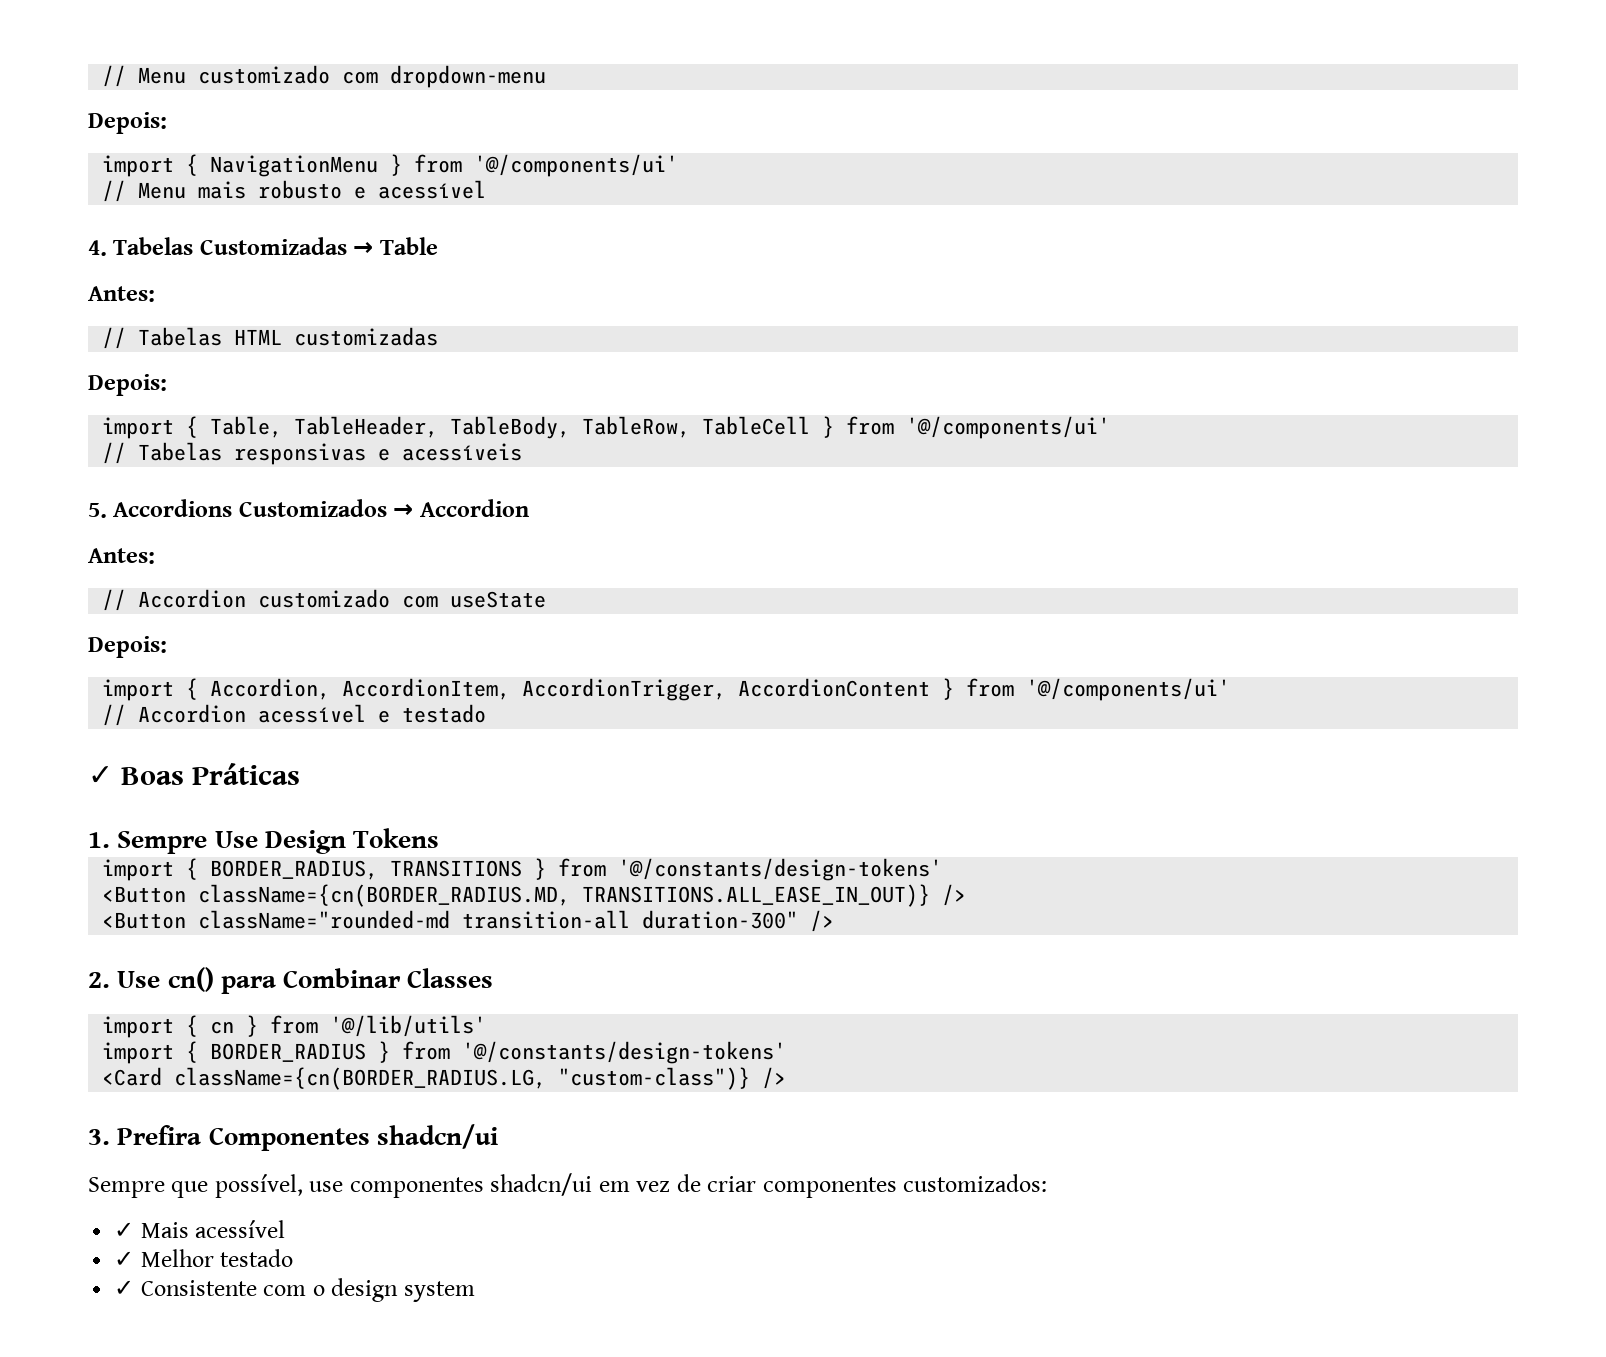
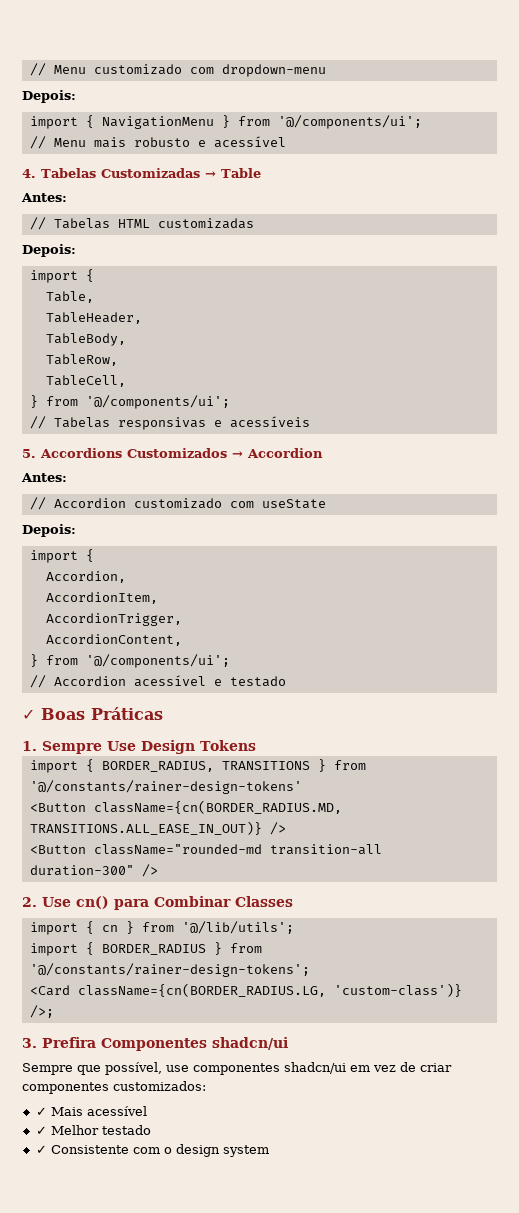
- import { NavigationMenu } from '@/components/ui'
+ import { NavigationMenu } from '@/components/ui';
  // Tabelas HTML customizadas
  Depois:
- import { Table, TableHeader, TableBody, TableRow, TableCell } from '@/components/ui'
+ import {
+ Table,
+ TableHeader,
+ TableBody,
+ TableRow,
+ TableCell,
+ } from '@/components/ui';
  // Accordion customizado com useState
  Depois:
- import { Accordion, AccordionItem, AccordionTrigger, AccordionContent } from '@/components/ui'
+ import {
+ Accordion,
+ AccordionItem,
+ AccordionTrigger,
+ AccordionContent,
+ } from '@/components/ui';
- import { BORDER_RADIUS, TRANSITIONS } from '@/constants/design-tokens'
+ import { BORDER_RADIUS, TRANSITIONS } from '@/constants/rainer-design-tokens'
- import { cn } from '@/lib/utils'
+ import { cn } from '@/lib/utils';
- import { BORDER_RADIUS } from '@/constants/design-tokens'
+ import { BORDER_RADIUS } from '@/constants/rainer-design-tokens';
- <Card className={cn(BORDER_RADIUS.LG, "custom-class")} />
+ <Card className={cn(BORDER_RADIUS.LG, 'custom-class')} />;

